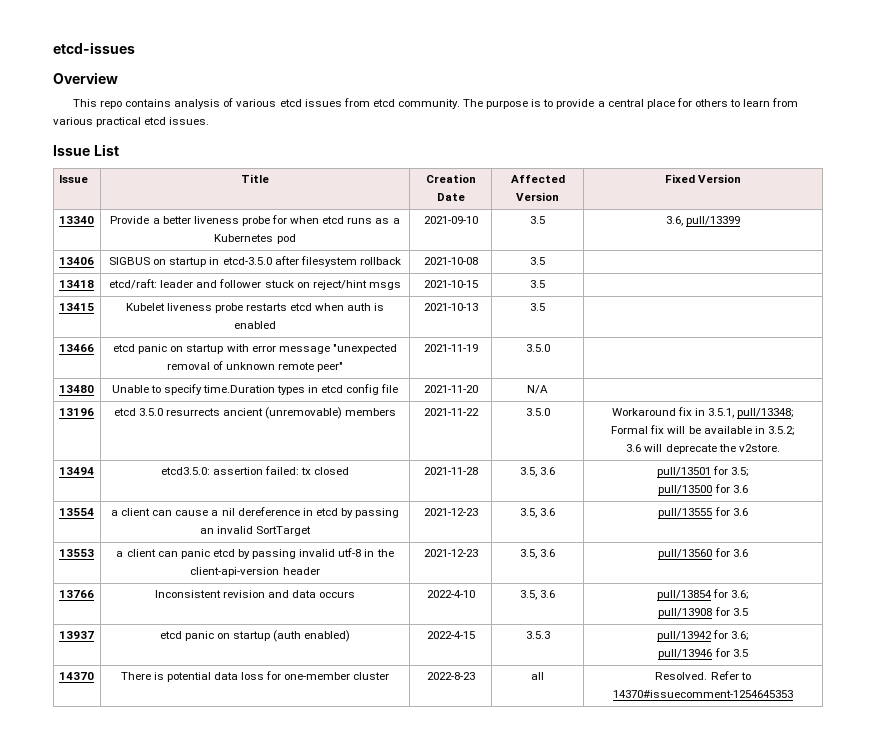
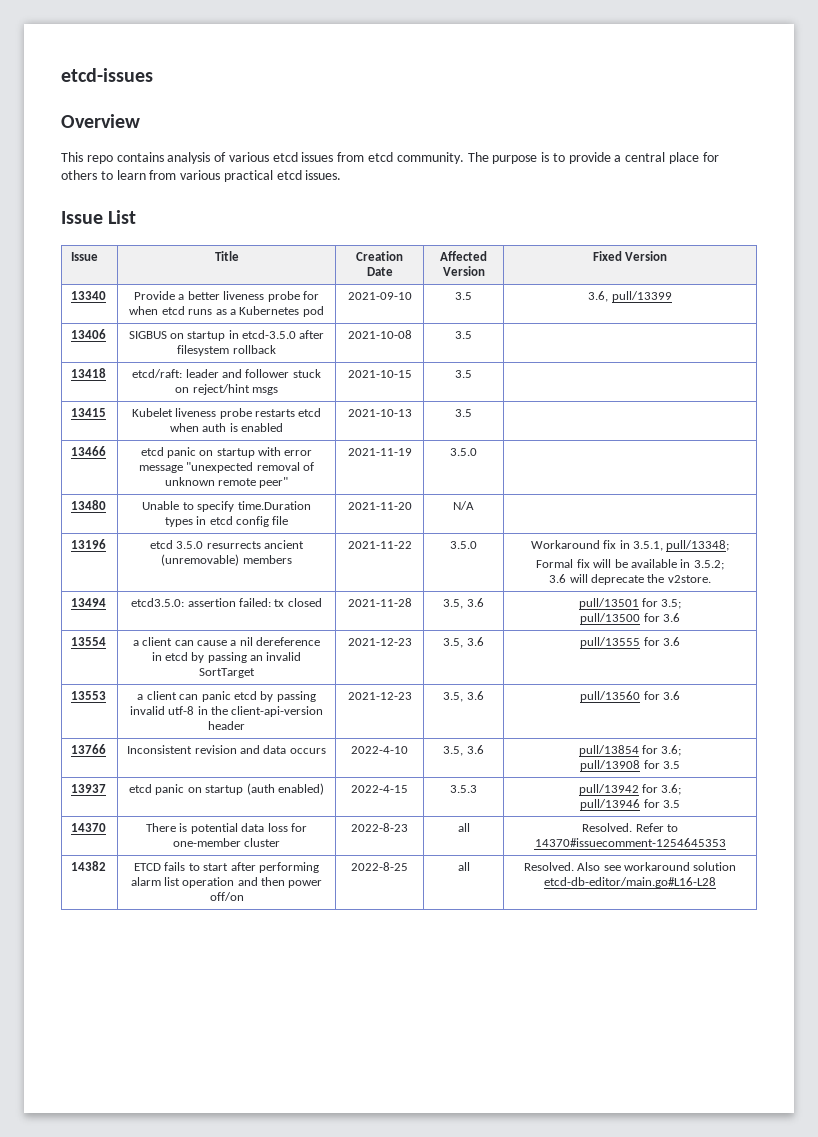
+ 14382 | ETCD fails to start after performing alarm list operation and then power off/on | 2022-8-25 | all | Resolved. Also see workaround solution etcd-db-editor/main.go#L16-L28

